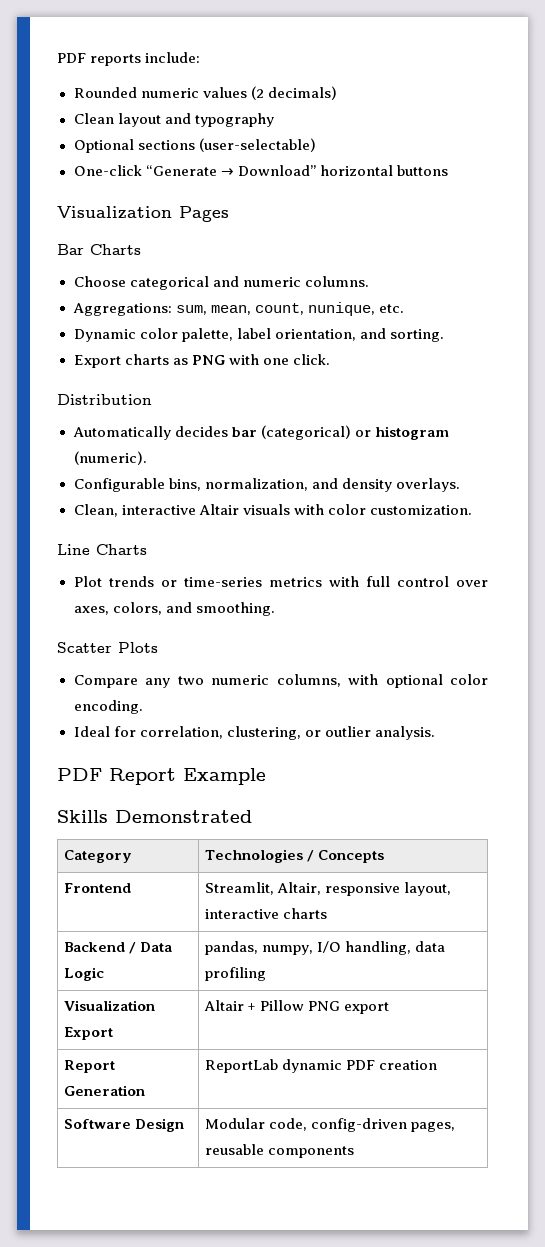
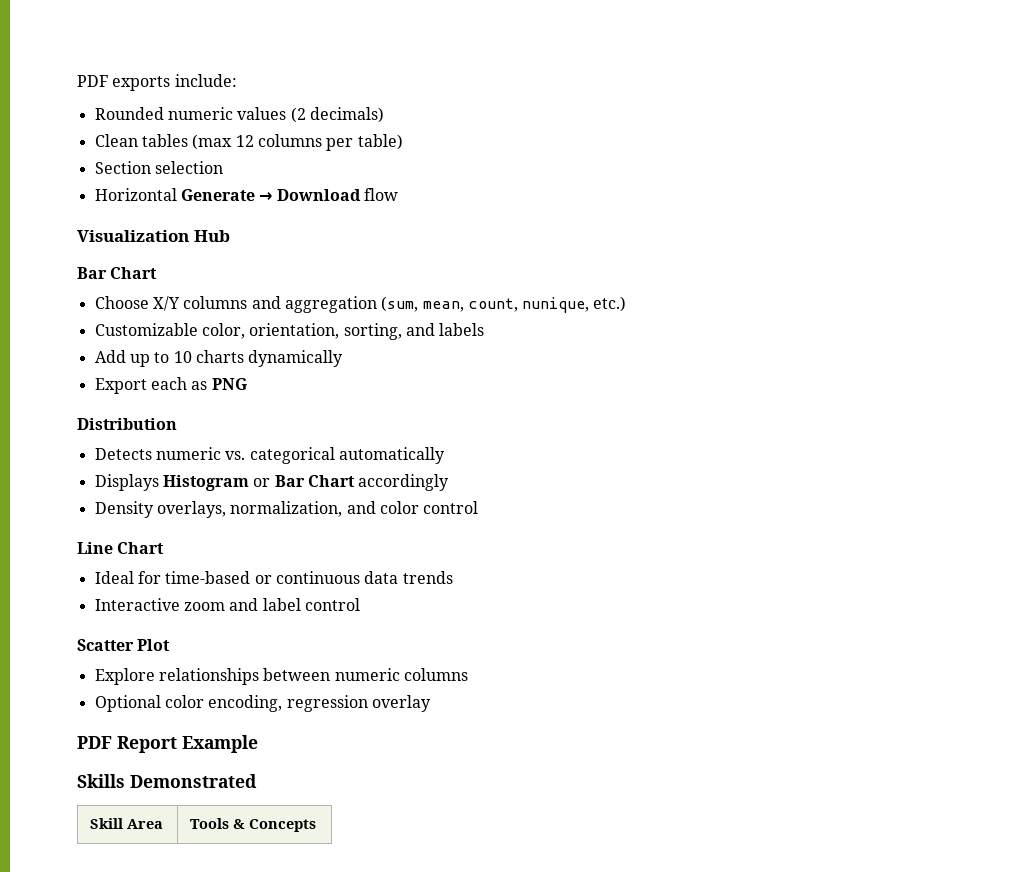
- PDF reports include:
+ PDF exports include:
- Clean layout and typography
- Optional sections (user-selectable)
- One-click “Generate → Download” horizontal buttons
- Visualization Pages
- Bar Charts
+ Clean tables (max 12 columns per table)
+ Section selection
+ Horizontal Generate → Download flow
+ Visualization Hub
+ Bar Chart
- Choose categorical and numeric columns.
- Aggregations: sum, mean, count, nunique, etc.
- Dynamic color palette, label orientation, and sorting.
- Export charts as PNG with one click.
+ Choose X/Y columns and aggregation (sum, mean, count, nunique, etc.)
+ Customizable color, orientation, sorting, and labels
+ Add up to 10 charts dynamically
+ Export each as PNG
  Distribution
- Automatically decides bar (categorical) or histogram (numeric).
- Configurable bins, normalization, and density overlays.
- Clean, interactive Altair visuals with color customization.
- Line Charts
- Plot trends or time-series metrics with full control over axes, colors, and smoothing.
- Scatter Plots
- Compare any two numeric columns, with optional color encoding.
- Ideal for correlation, clustering, or outlier analysis.
+ Detects numeric vs. categorical automatically
+ Displays Histogram or Bar Chart accordingly
+ Density overlays, normalization, and color control
+ Line Chart
+ Ideal for time-based or continuous data trends
+ Interactive zoom and label control
+ Scatter Plot
+ Explore relationships between numeric columns
+ Optional color encoding, regression overlay
- Category | Technologies / Concepts
- Frontend | Streamlit, Altair, responsive layout, interactive charts
- Backend / Data Logic | pandas, numpy, I/O handling, data profiling
- Visualization Export | Altair + Pillow PNG export
- Report Generation | ReportLab dynamic PDF creation
- Software Design | Modular code, config-driven pages, reusable components
+ Skill Area | Tools & Concepts

